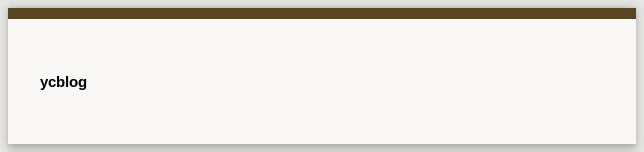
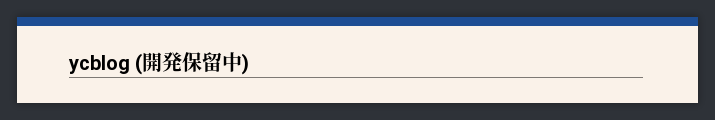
- ycblog
+ ycblog (開発保留中)

